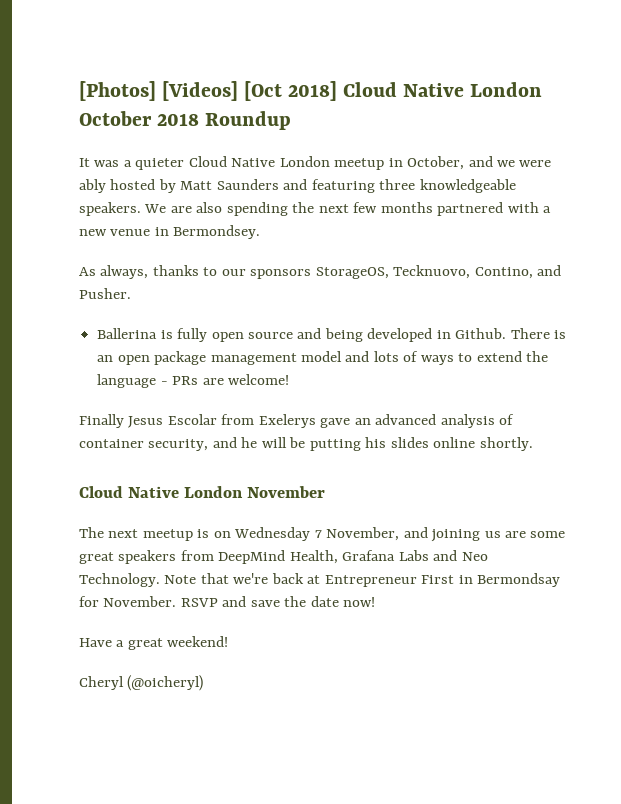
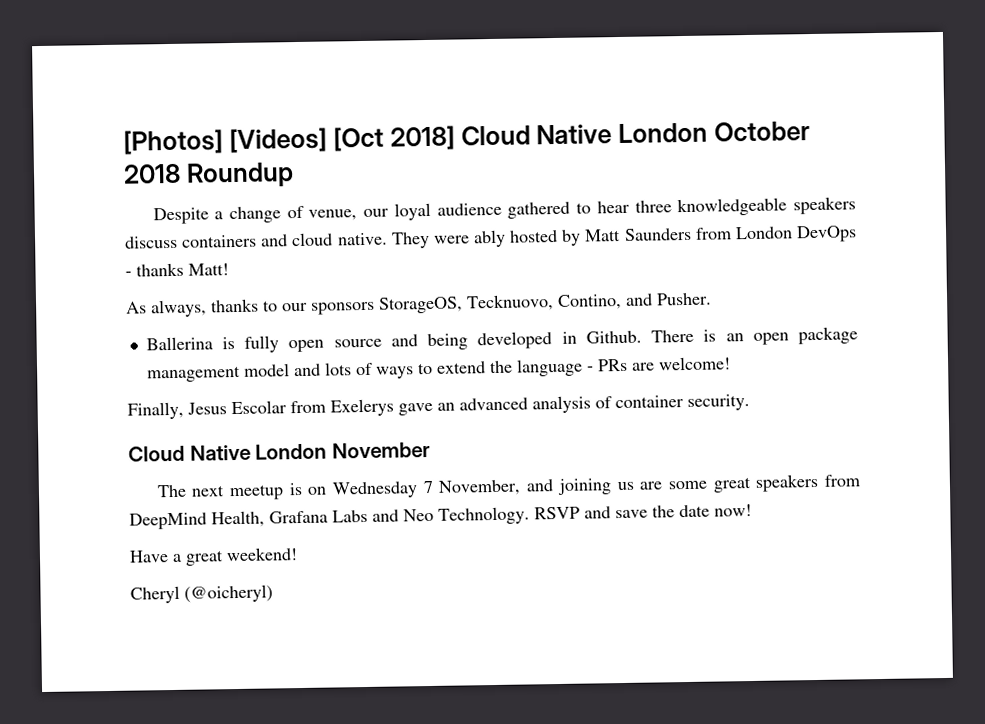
- It was a quieter Cloud Native London meetup in October, and we were ably hosted by Matt Saunders and featuring three knowledgeable speakers. We are also spending the next few months partnered with a new venue in Bermondsey.
+ Despite a change of venue, our loyal audience gathered to hear three knowledgeable speakers discuss containers and cloud native. They were ably hosted by Matt Saunders from London DevOps - thanks Matt!
- Finally Jesus Escolar from Exelerys gave an advanced analysis of container security, and he will be putting his slides online shortly.
+ Finally, Jesus Escolar from Exelerys gave an advanced analysis of container security.
- Note that we're back at Entrepreneur First in Bermondsay for November.

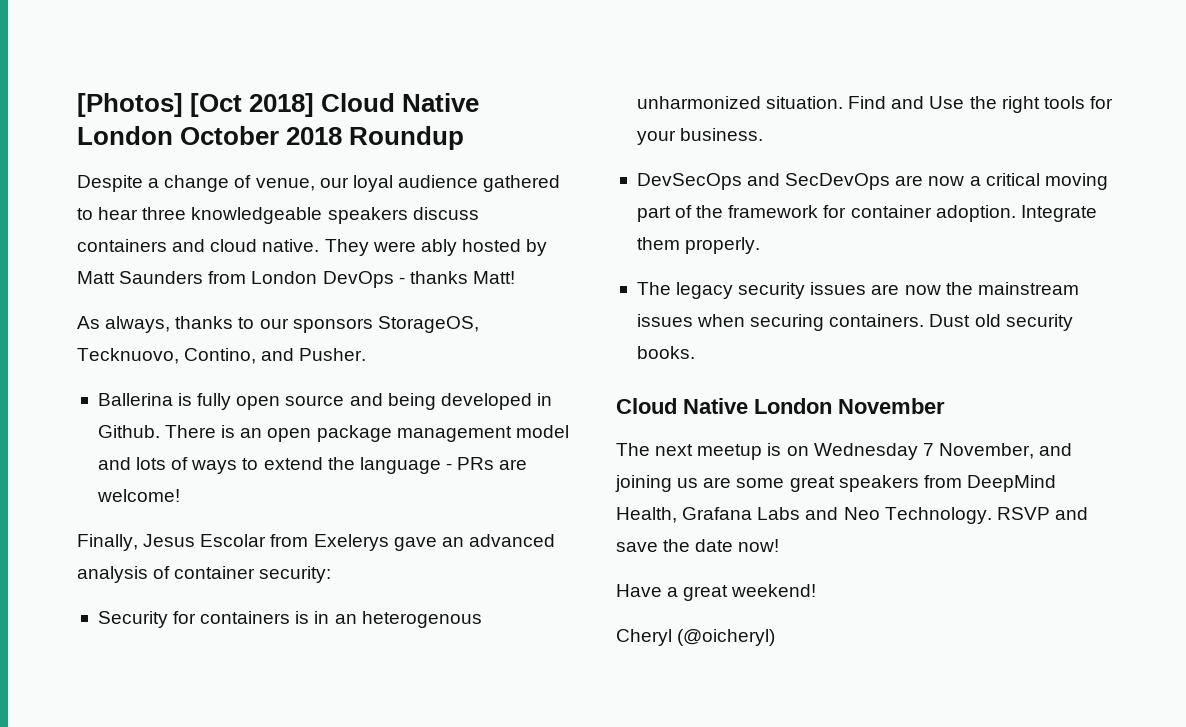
- [Photos] [Videos] [Oct 2018] Cloud Native London October 2018 Roundup
+ [Photos] [Oct 2018] Cloud Native London October 2018 Roundup
- Finally, Jesus Escolar from Exelerys gave an advanced analysis of container security.
+ Finally, Jesus Escolar from Exelerys gave an advanced analysis of container security:
+ Security for containers is in an heterogenous unharmonized situation. Find and Use the right tools for your business.
+ DevSecOps and SecDevOps are now a critical moving part of the framework for container adoption. Integrate them properly.
+ The legacy security issues are now the mainstream issues when securing containers. Dust old security books.

